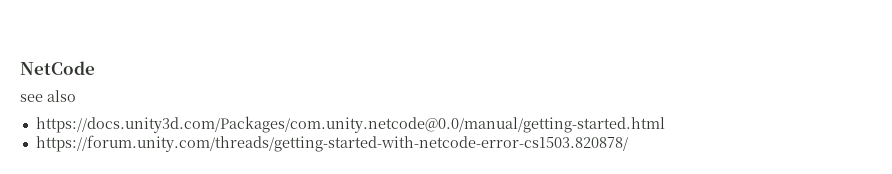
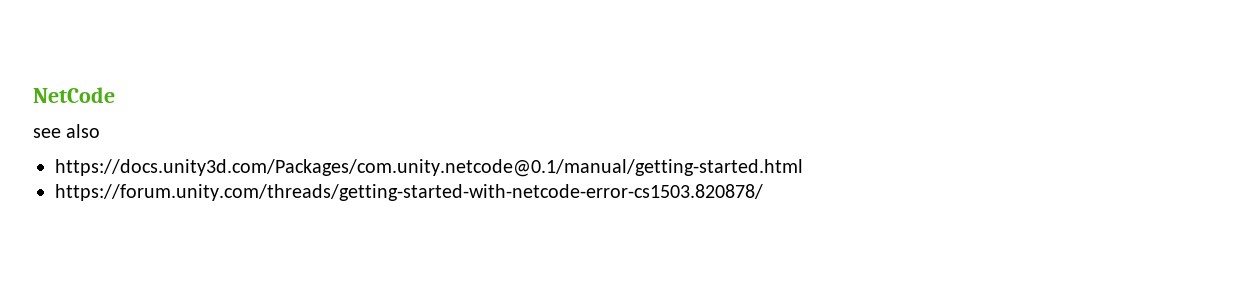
- https://docs.unity3d.com/Packages/com.unity.netcode@0.0/manual/getting-started.html
+ https://docs.unity3d.com/Packages/com.unity.netcode@0.1/manual/getting-started.html

